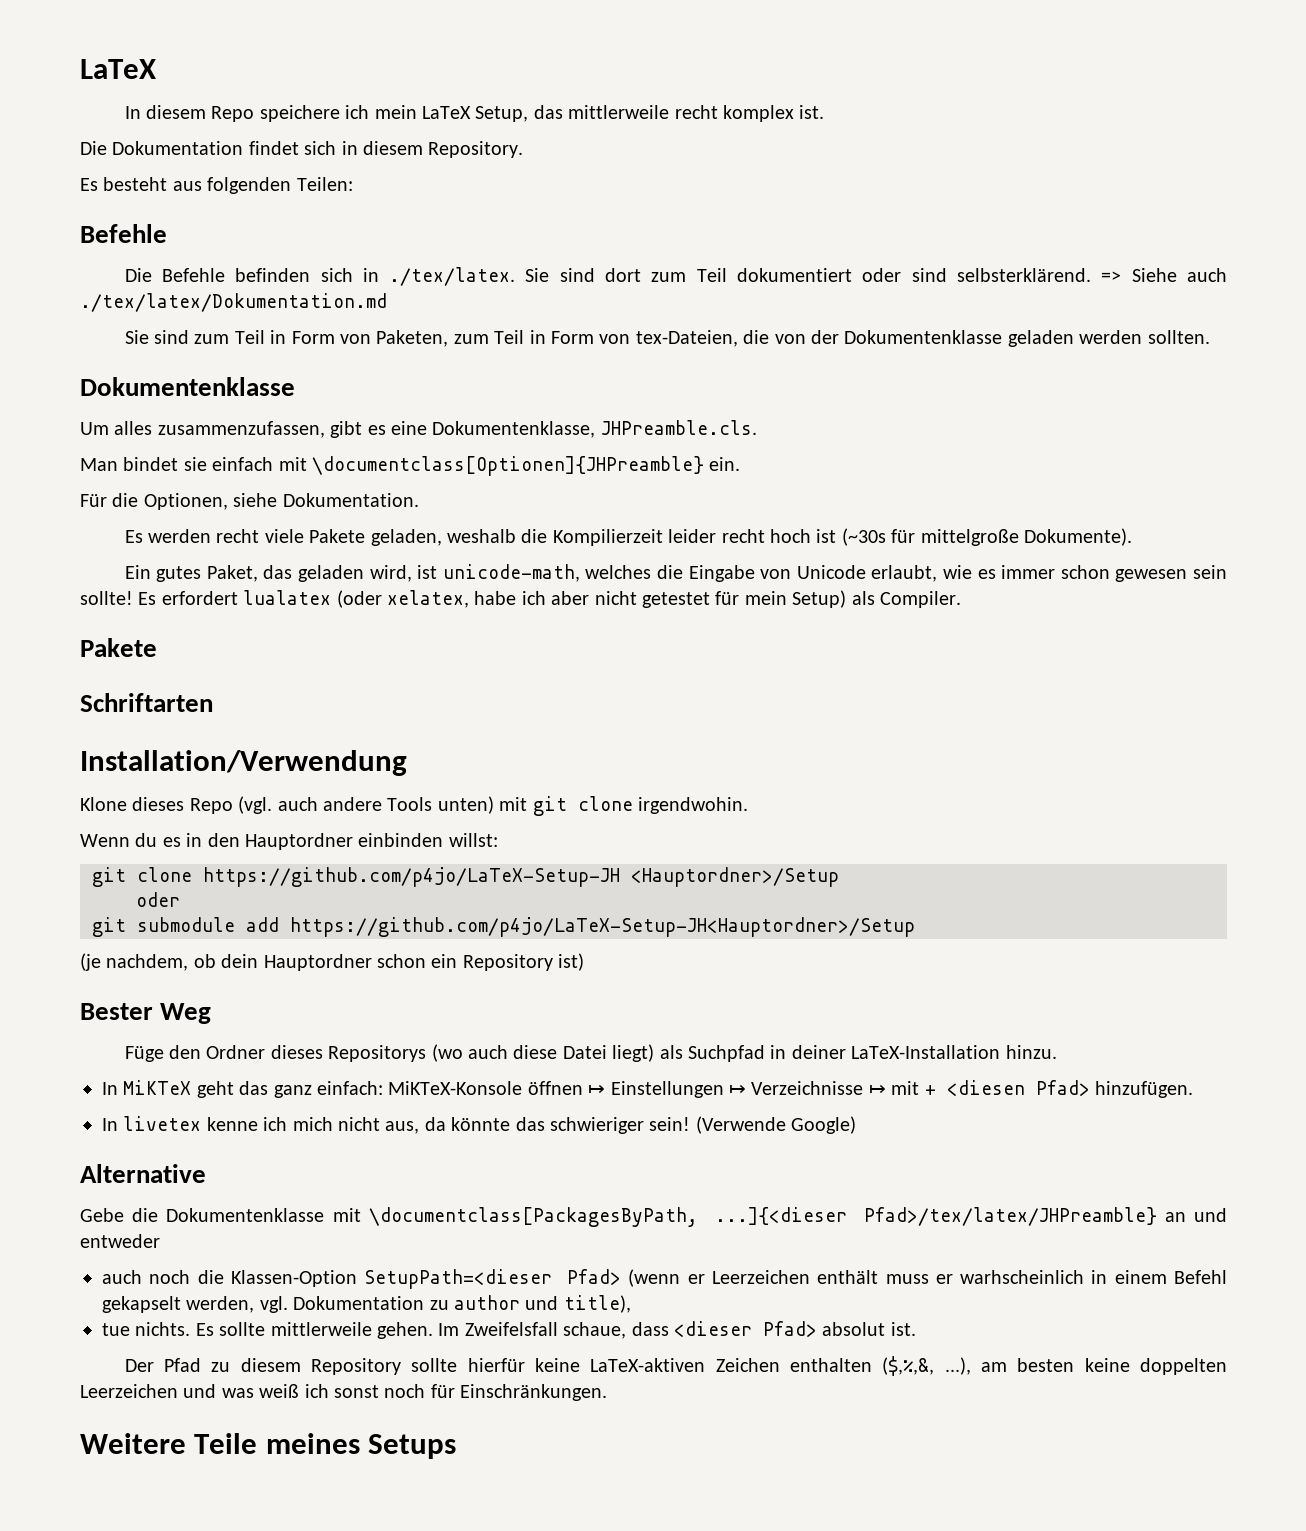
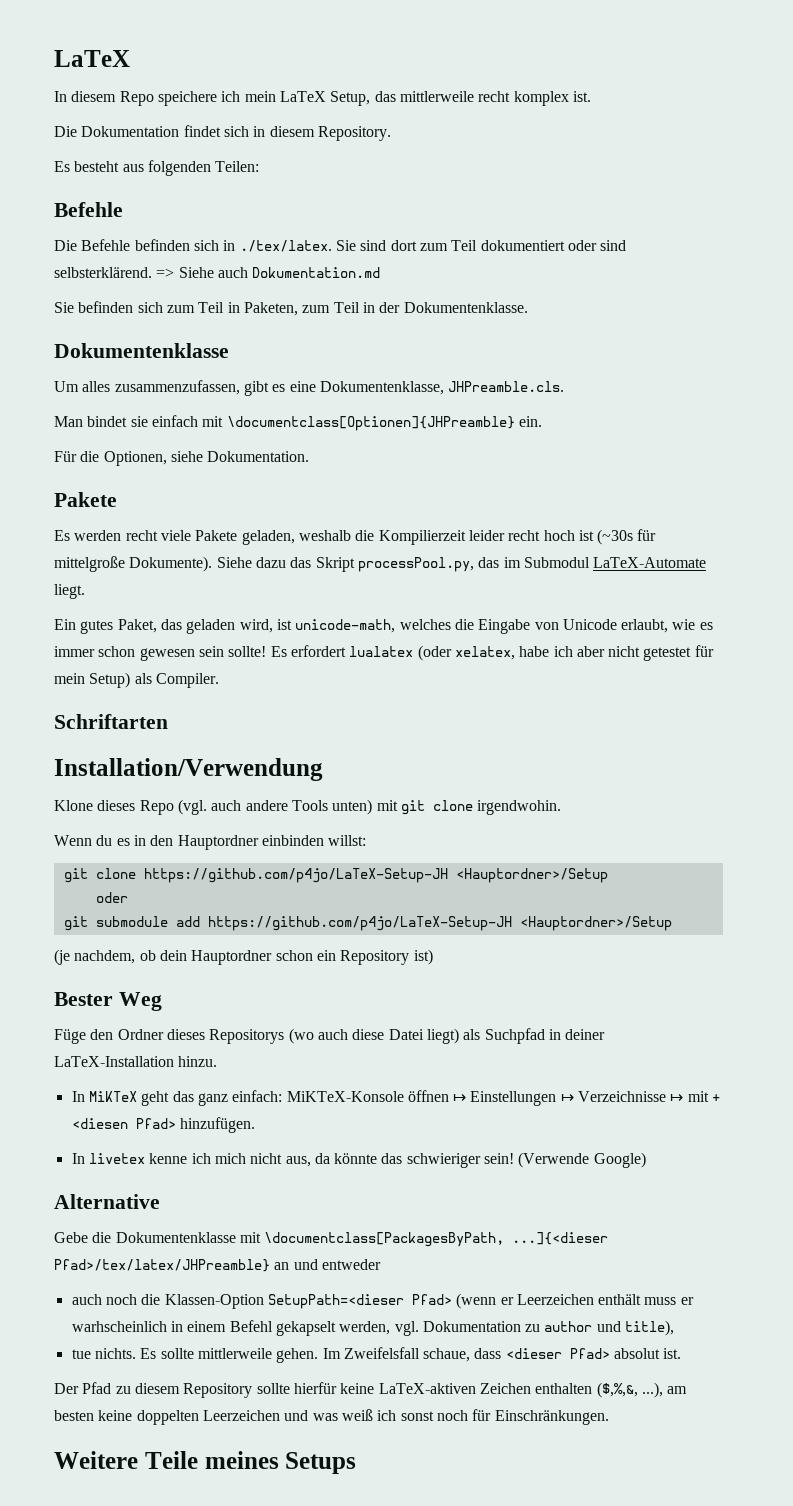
- => Siehe auch ./tex/latex/Dokumentation.md
- Sie sind zum Teil in Form von Paketen, zum Teil in Form von tex-Dateien, die von der Dokumentenklasse geladen werden sollten.
+ => Siehe auch Dokumentation.md
+ Sie befinden sich zum Teil in Paketen, zum Teil in der Dokumentenklasse.
  Für die Optionen, siehe Dokumentation.
+ Pakete
+ Siehe dazu das Skript processPool.py, das im Submodul LaTeX-Automate liegt.
  Es erfordert lualatex (oder xelatex, habe ich aber nicht getestet für mein Setup) als Compiler.
- Pakete
- git submodule add https://github.com/p4jo/LaTeX-Setup-JH<Hauptordner>/Setup
+ git submodule add https://github.com/p4jo/LaTeX-Setup-JH <Hauptordner>/Setup

